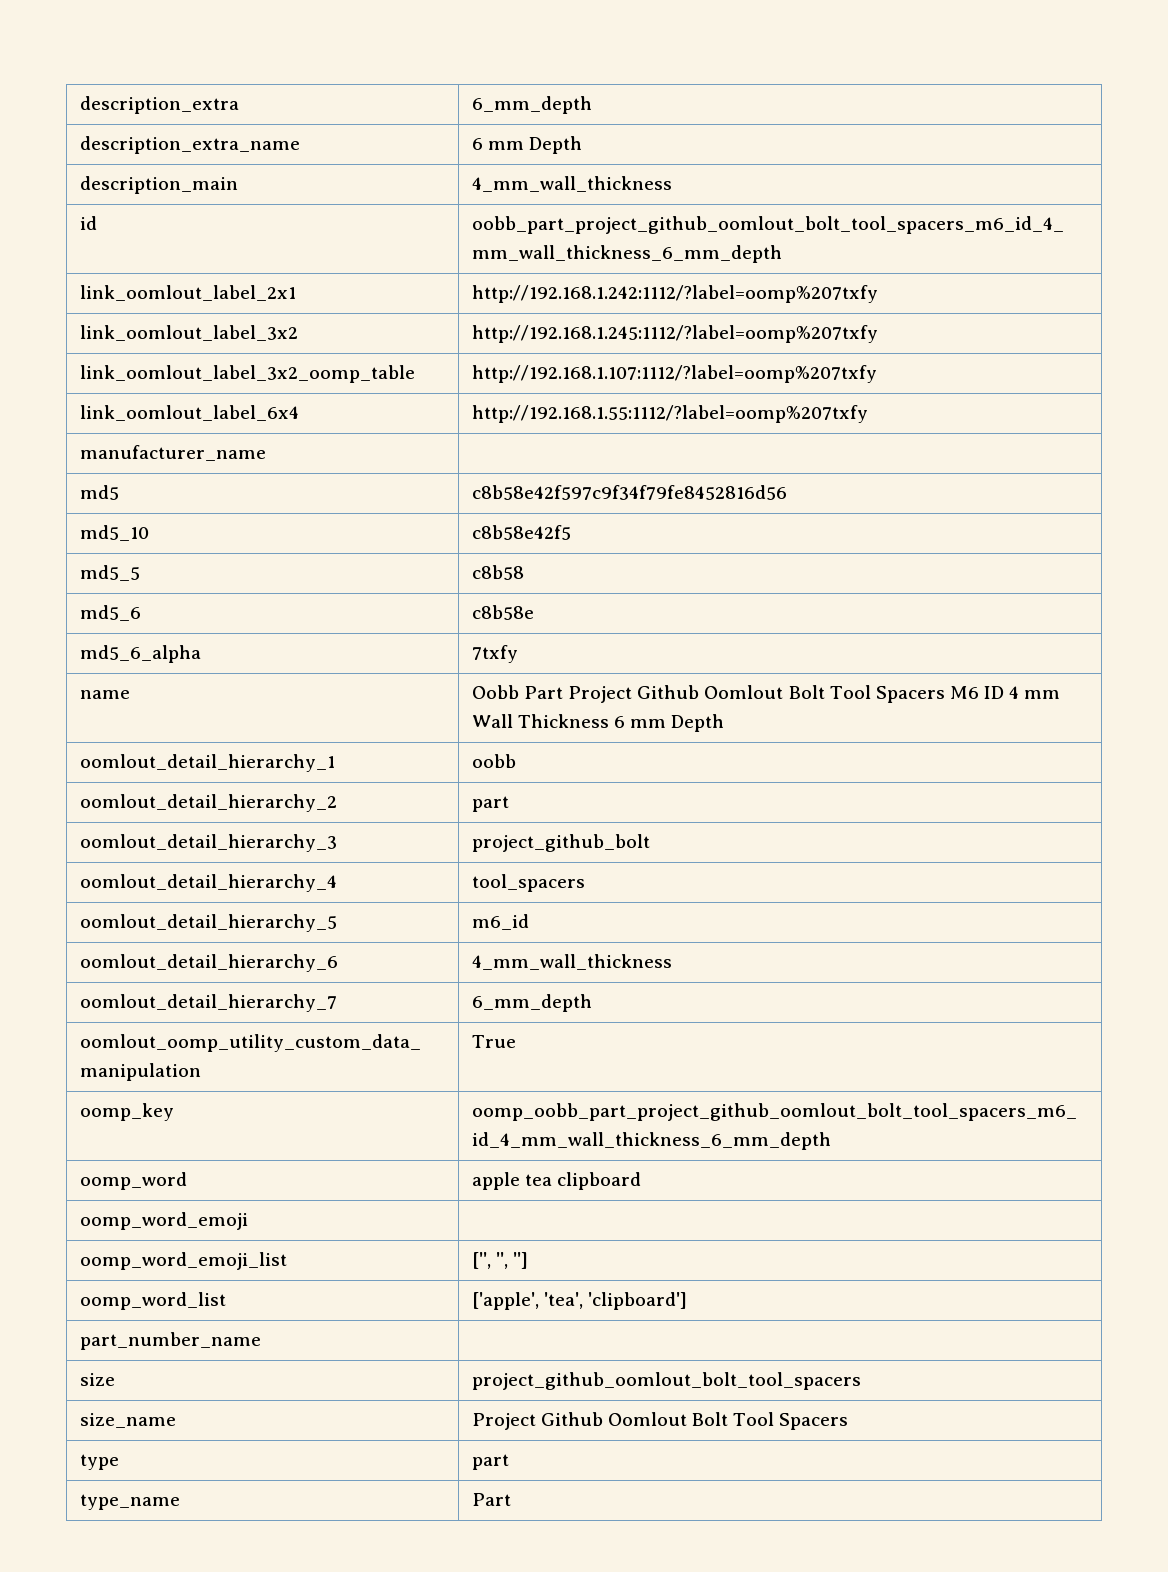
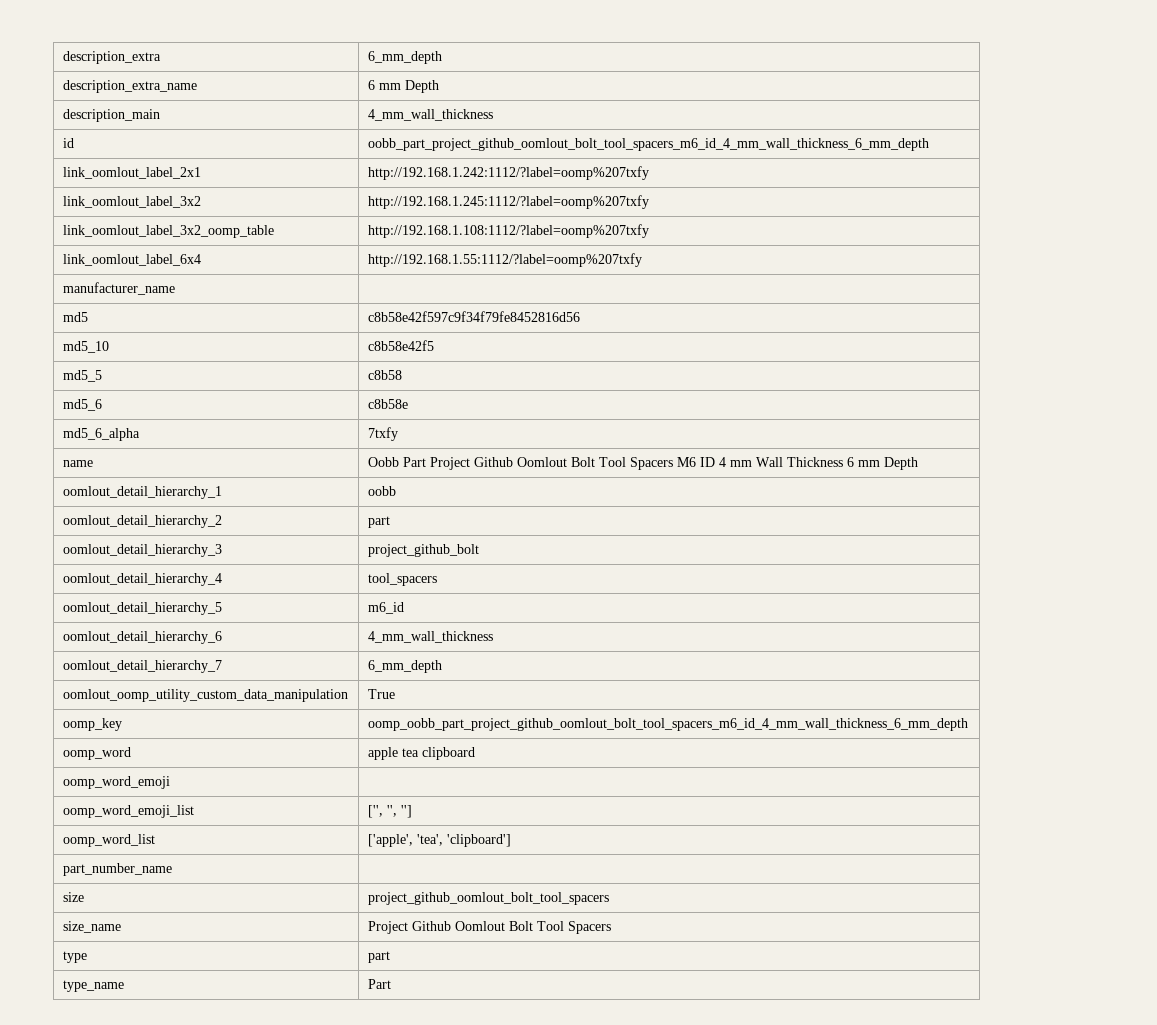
- link_oomlout_label_3x2_oomp_table | http://192.168.1.107:1112/?label=oomp%207txfy
+ link_oomlout_label_3x2_oomp_table | http://192.168.1.108:1112/?label=oomp%207txfy

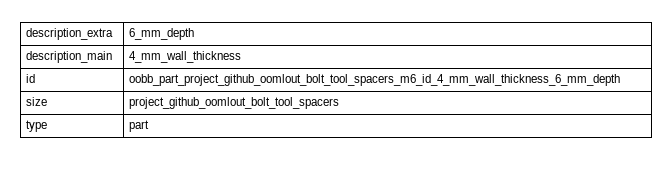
- description_extra_name | 6 mm Depth
- link_oomlout_label_2x1 | http://192.168.1.242:1112/?label=oomp%207txfy
- link_oomlout_label_3x2 | http://192.168.1.245:1112/?label=oomp%207txfy
- link_oomlout_label_3x2_oomp_table | http://192.168.1.108:1112/?label=oomp%207txfy
- link_oomlout_label_6x4 | http://192.168.1.55:1112/?label=oomp%207txfy
- manufacturer_name |
- md5 | c8b58e42f597c9f34f79fe8452816d56
- md5_10 | c8b58e42f5
- md5_5 | c8b58
- md5_6 | c8b58e
- md5_6_alpha | 7txfy
- name | Oobb Part Project Github Oomlout Bolt Tool Spacers M6 ID 4 mm Wall Thickness 6 mm Depth
- oomlout_detail_hierarchy_1 | oobb
- oomlout_detail_hierarchy_2 | part
- oomlout_detail_hierarchy_3 | project_github_bolt
- oomlout_detail_hierarchy_4 | tool_spacers
- oomlout_detail_hierarchy_5 | m6_id
- oomlout_detail_hierarchy_6 | 4_mm_wall_thickness
- oomlout_detail_hierarchy_7 | 6_mm_depth
- oomlout_oomp_utility_custom_data_manipulation | True
- oomp_key | oomp_oobb_part_project_github_oomlout_bolt_tool_spacers_m6_id_4_mm_wall_thickness_6_mm_depth
- oomp_word | apple tea clipboard
- oomp_word_emoji |
- oomp_word_emoji_list | ['', '', '']
- oomp_word_list | ['apple', 'tea', 'clipboard']
- part_number_name |
  size | project_github_oomlout_bolt_tool_spacers
- size_name | Project Github Oomlout Bolt Tool Spacers
- type_name | Part

